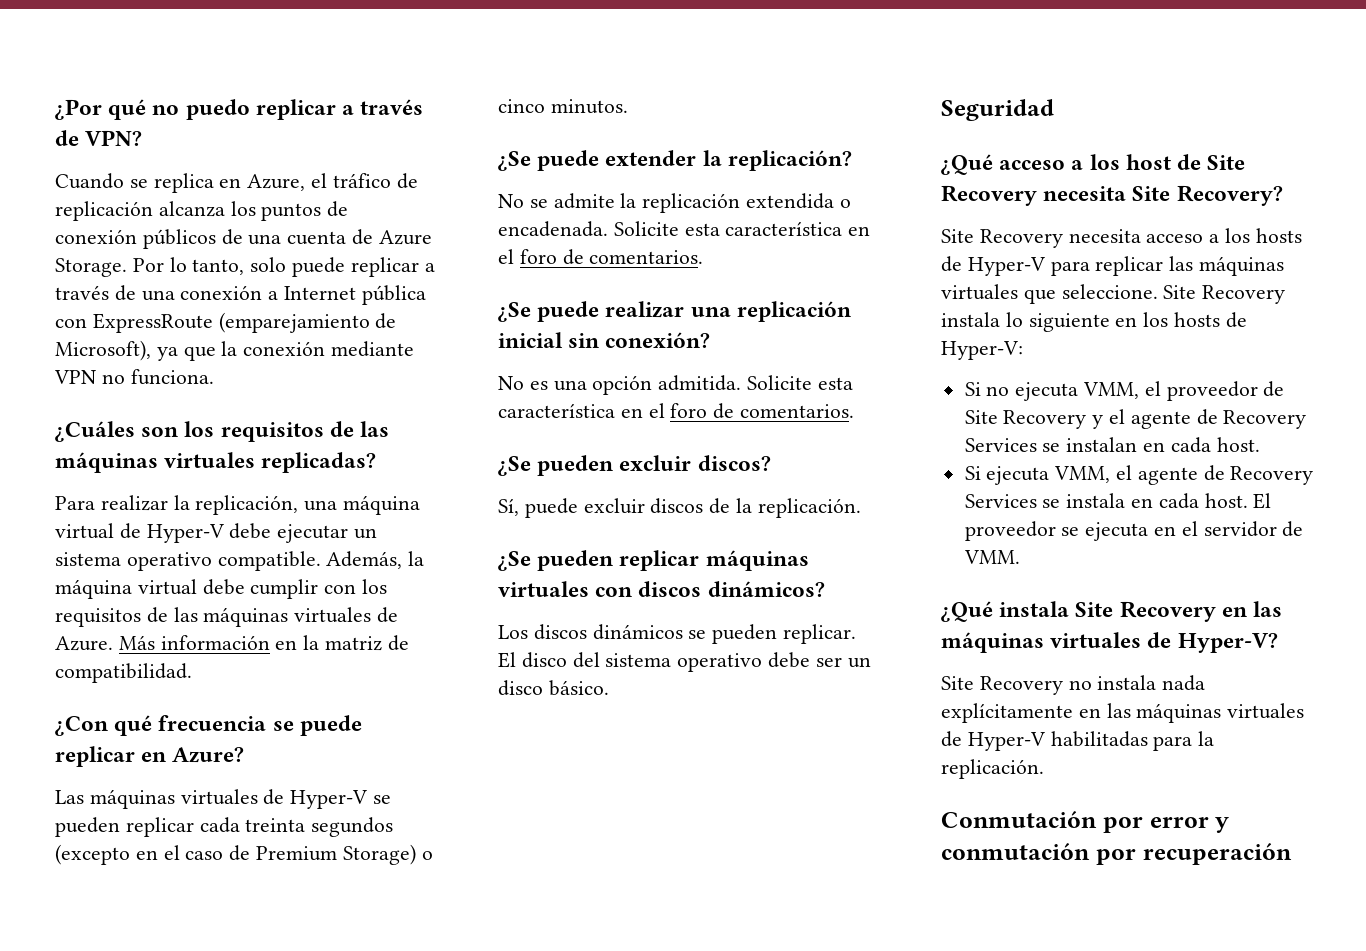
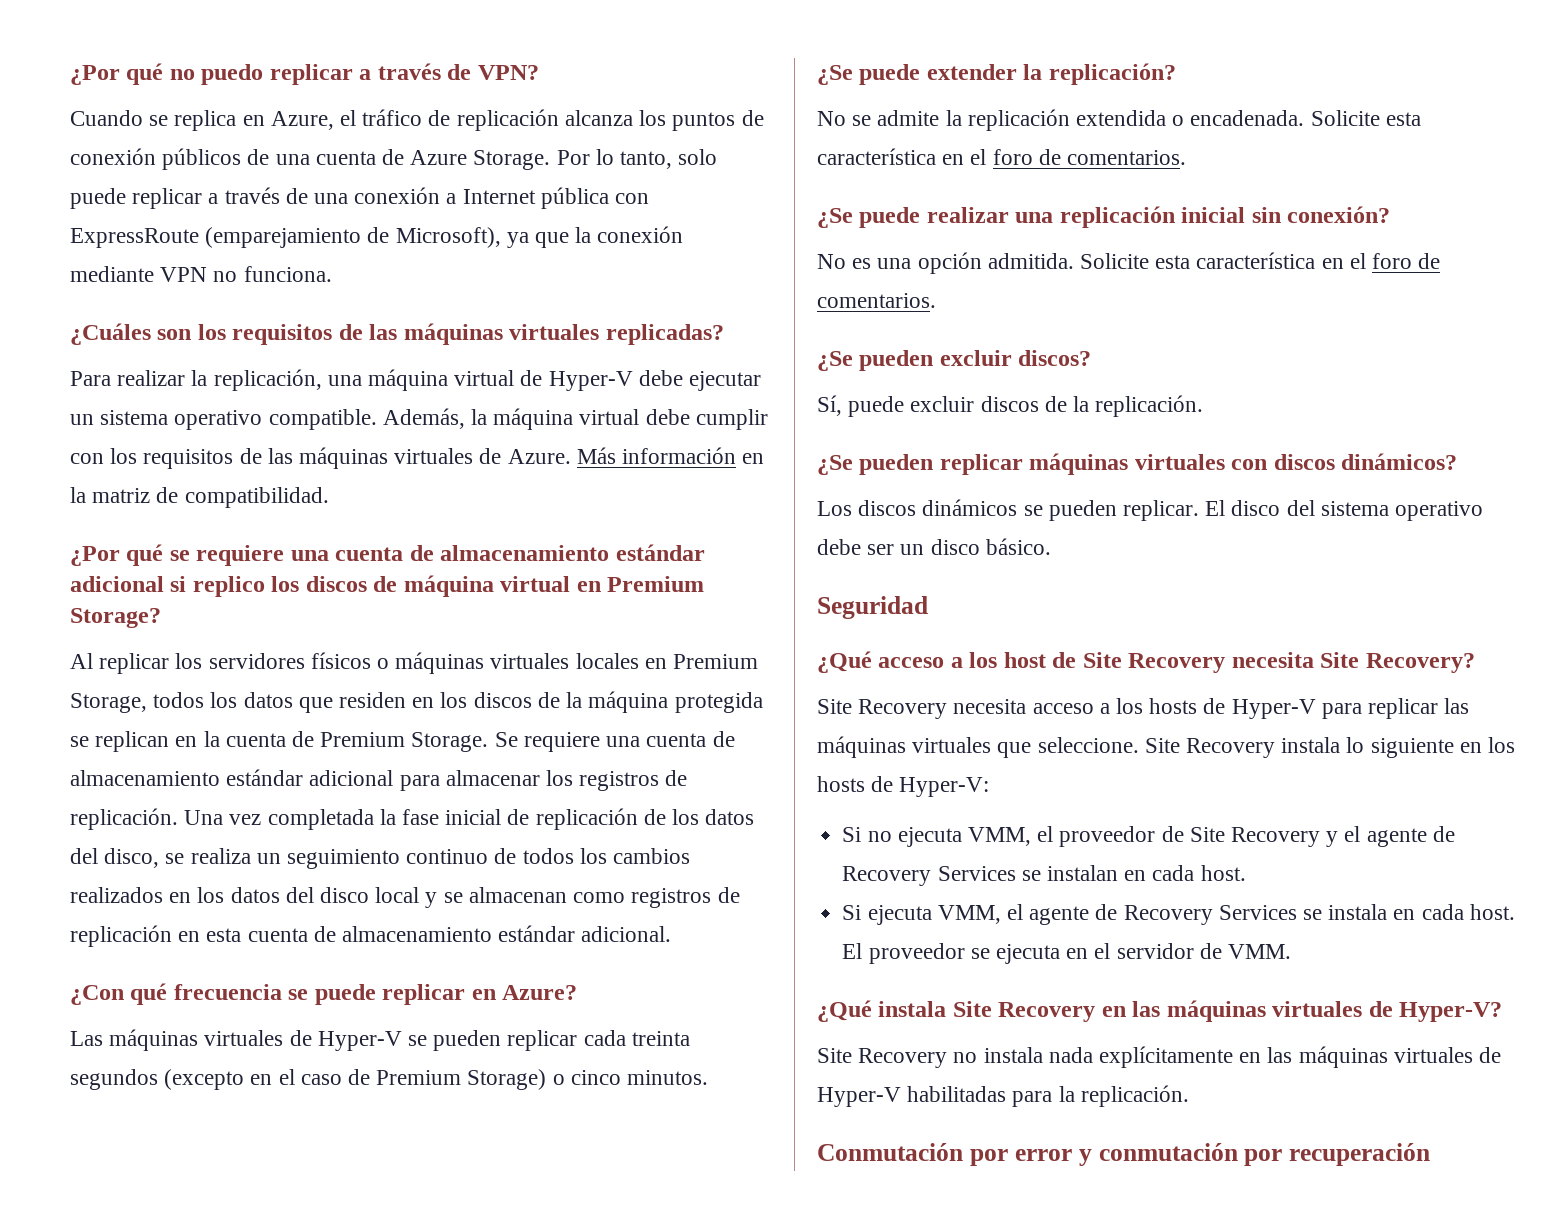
+ ¿Por qué se requiere una cuenta de almacenamiento estándar adicional si replico los discos de máquina virtual en Premium Storage?
+ Al replicar los servidores físicos o máquinas virtuales locales en Premium Storage, todos los datos que residen en los discos de la máquina protegida se replican en la cuenta de Premium Storage. Se requiere una cuenta de almacenamiento estándar adicional para almacenar los registros de replicación. Una vez completada la fase inicial de replicación de los datos del disco, se realiza un seguimiento continuo de todos los cambios realizados en los datos del disco local y se almacenan como registros de replicación en esta cuenta de almacenamiento estándar adicional.

